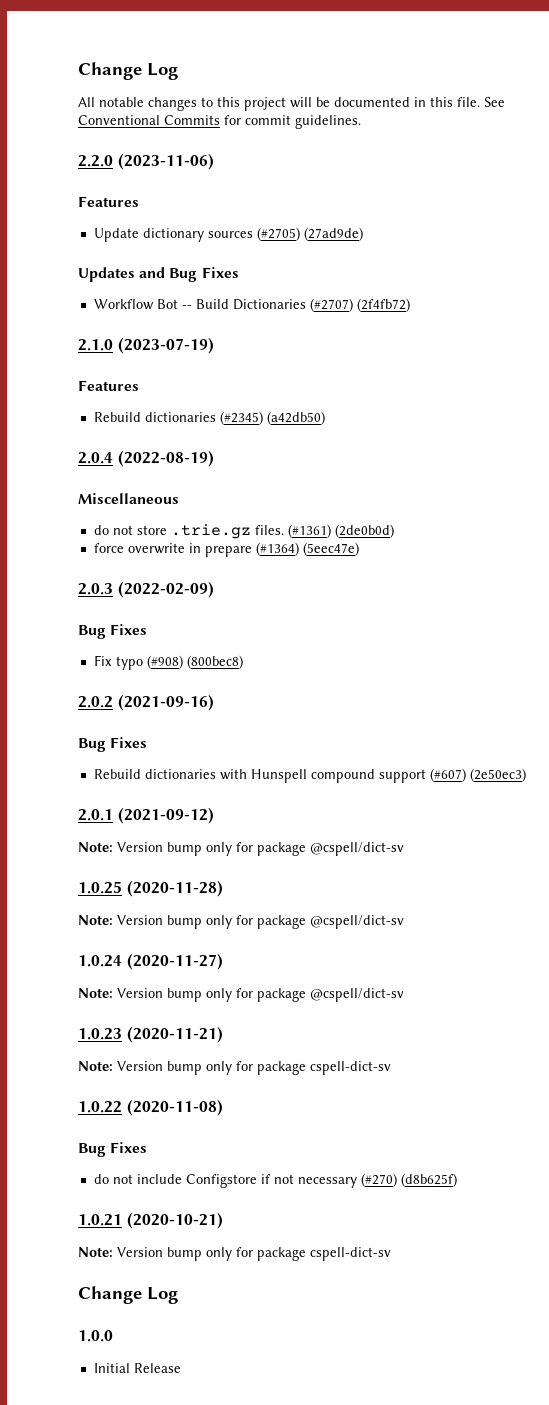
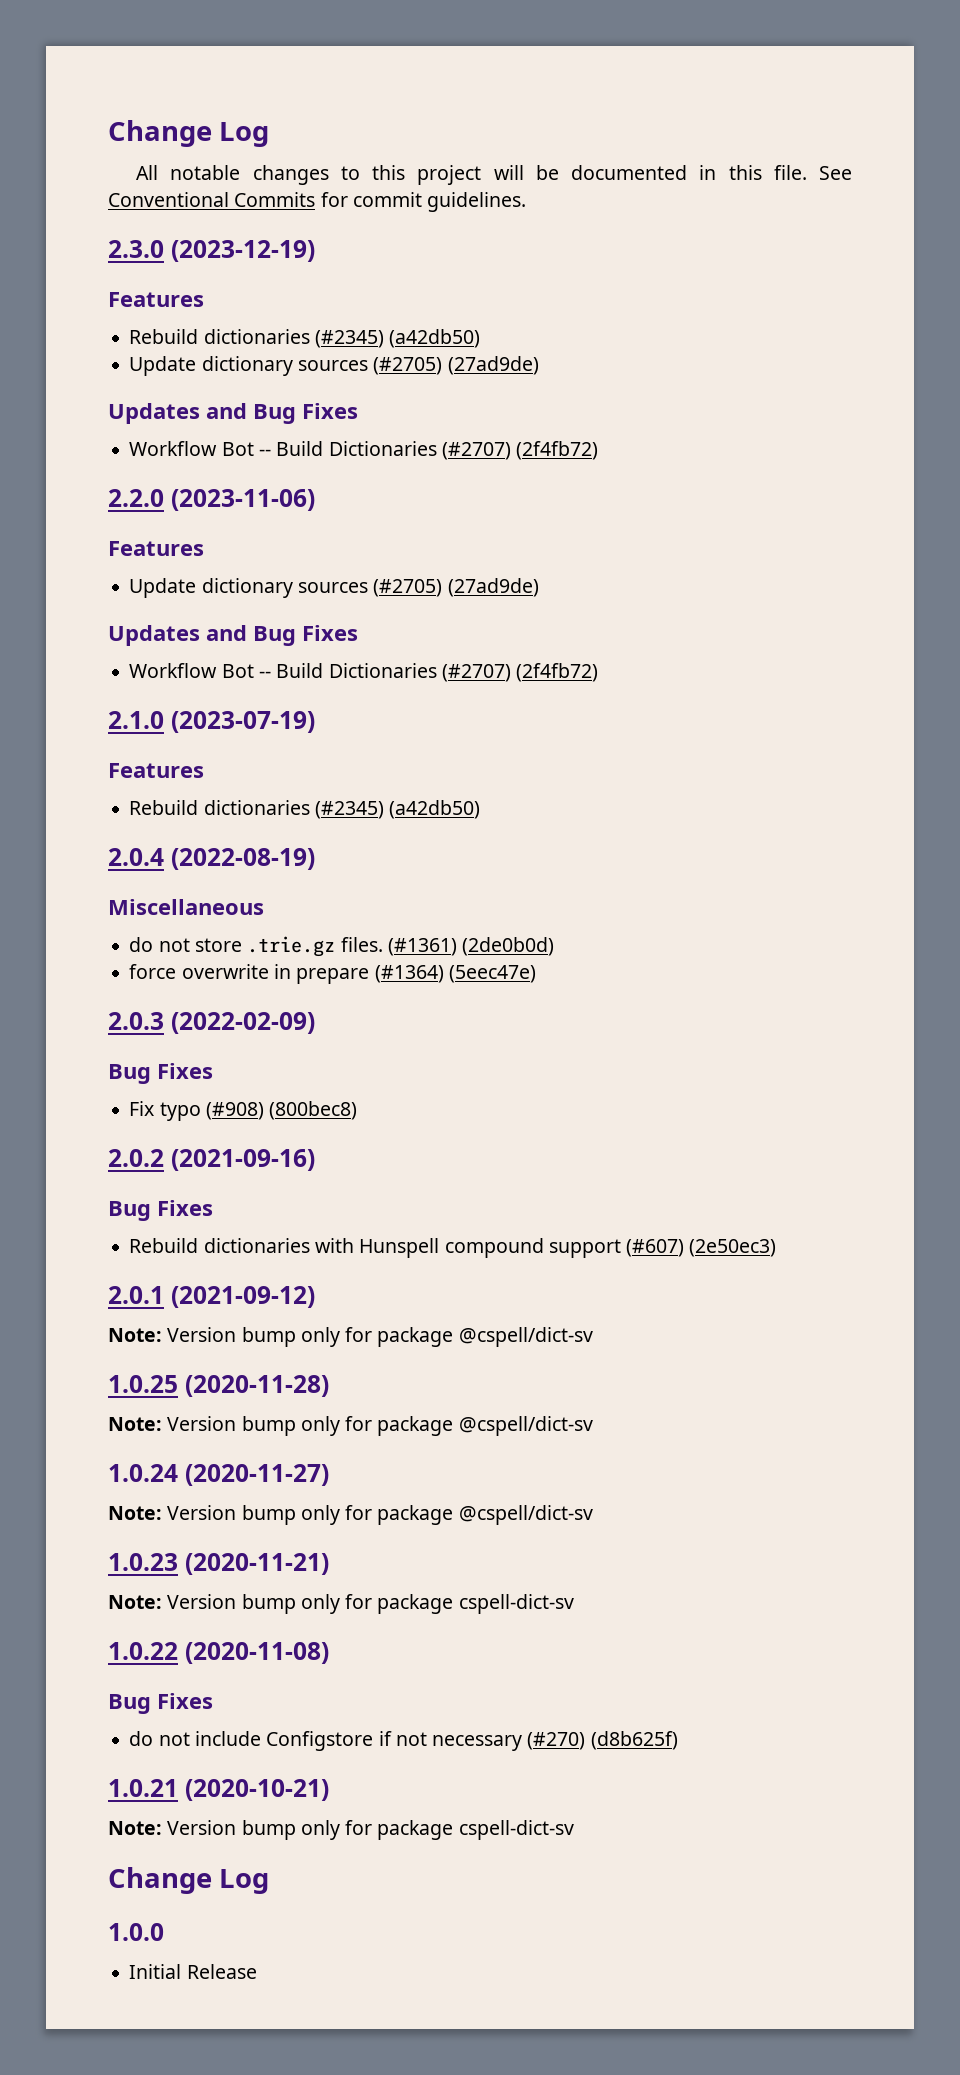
+ 2.3.0 (2023-12-19)
+ Features
+ Rebuild dictionaries (#2345) (a42db50)
+ Update dictionary sources (#2705) (27ad9de)
+ Updates and Bug Fixes
+ Workflow Bot -- Build Dictionaries (#2707) (2f4fb72)

